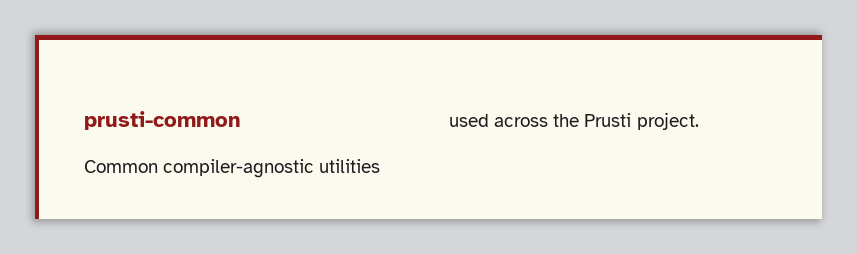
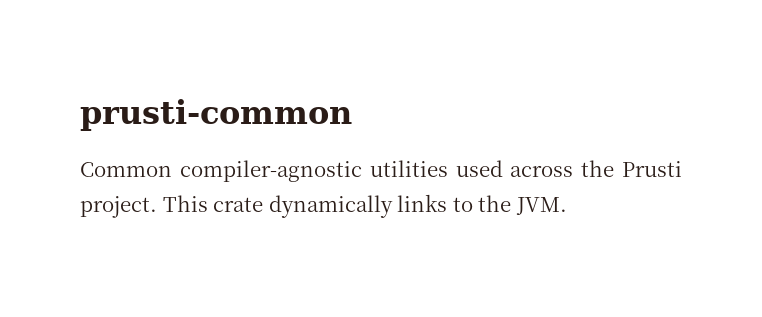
+ This crate dynamically links to the JVM.

